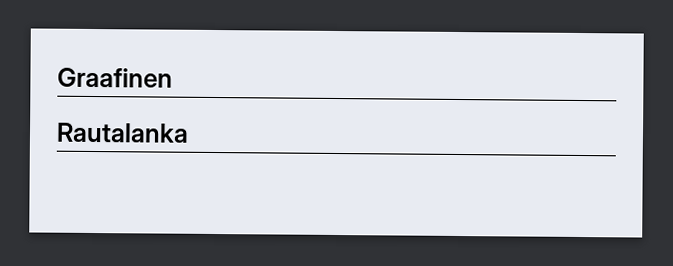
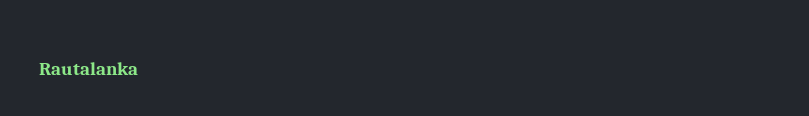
- Graafinen

